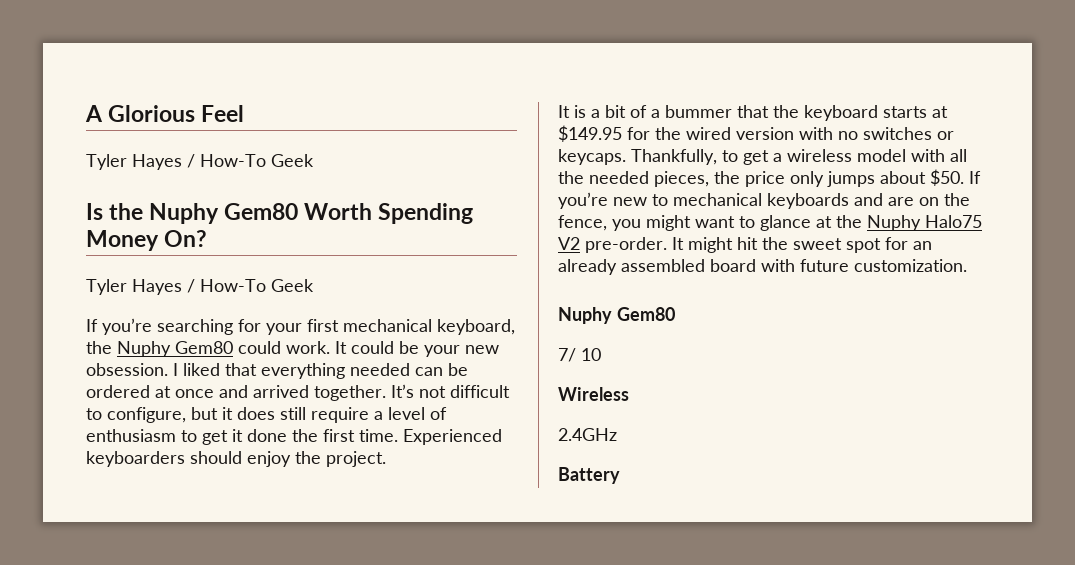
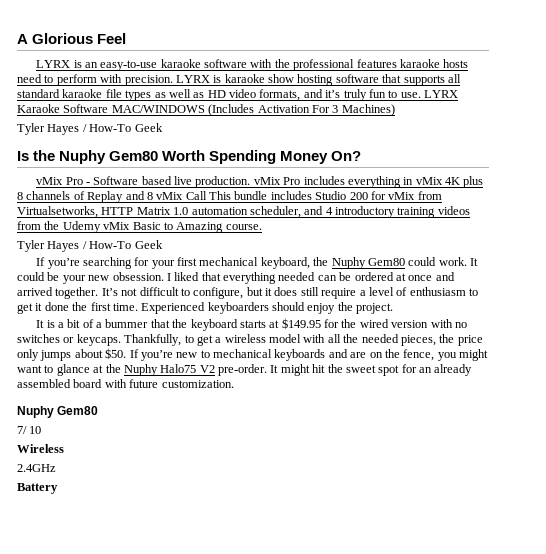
+ LYRX is an easy-to-use karaoke software with the professional features karaoke hosts need to perform with precision. LYRX is karaoke show hosting software that supports all standard karaoke file types as well as HD video formats, and it’s truly fun to use. LYRX Karaoke Software MAC/WINDOWS (Includes Activation For 3 Machines)
+ vMix Pro - Software based live production. vMix Pro includes everything in vMix 4K plus 8 channels of Replay and 8 vMix Call This bundle includes Studio 200 for vMix from Virtualsetworks, HTTP Matrix 1.0 automation scheduler, and 4 introductory training videos from the Udemy vMix Basic to Amazing course.

